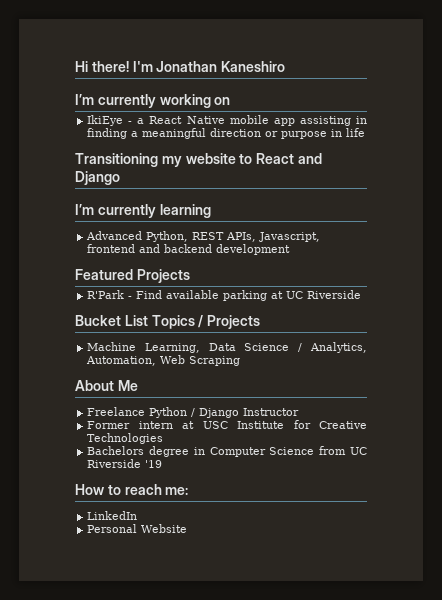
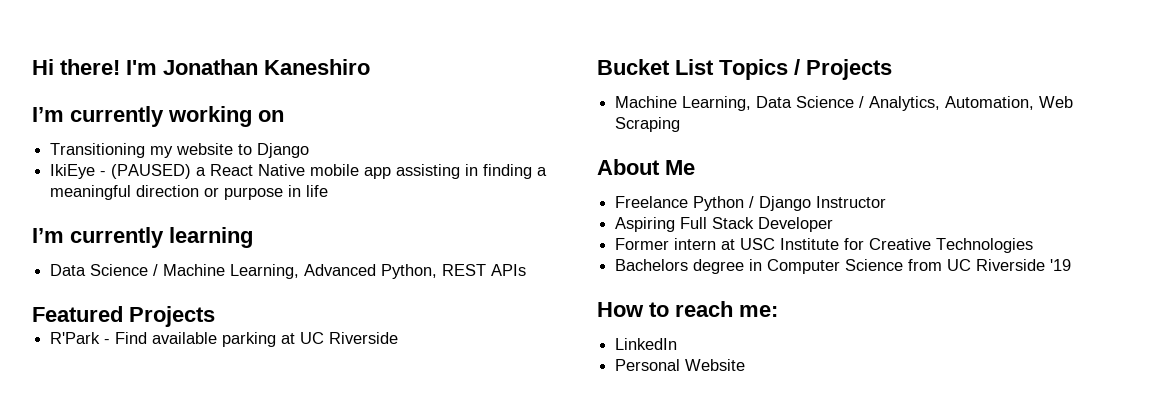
+ Transitioning my website to Django
- IkiEye - a React Native mobile app assisting in finding a meaningful direction or purpose in life
+ IkiEye - (PAUSED) a React Native mobile app assisting in finding a meaningful direction or purpose in life
- Transitioning my website to React and Django
  I’m currently learning
- Advanced Python, REST APIs, Javascript, frontend and backend development
+ Data Science / Machine Learning, Advanced Python, REST APIs
+ Aspiring Full Stack Developer

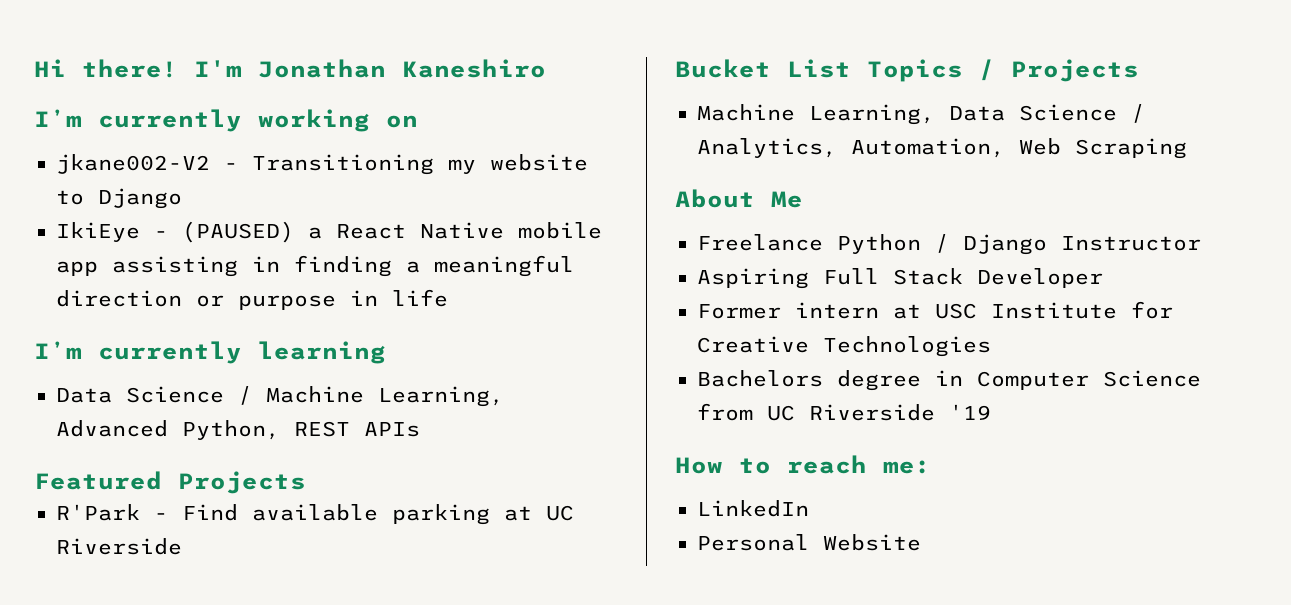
- Transitioning my website to Django
+ jkane002-V2 - Transitioning my website to Django

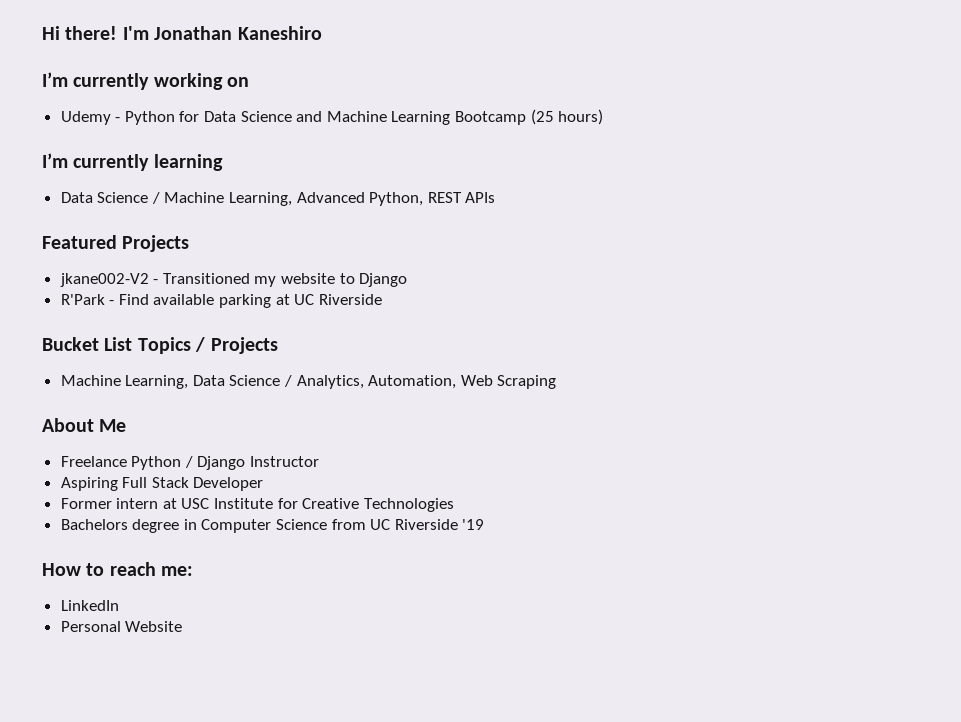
- jkane002-V2 - Transitioning my website to Django
- IkiEye - (PAUSED) a React Native mobile app assisting in finding a meaningful direction or purpose in life
+ Udemy - Python for Data Science and Machine Learning Bootcamp (25 hours)
+ jkane002-V2 - Transitioned my website to Django

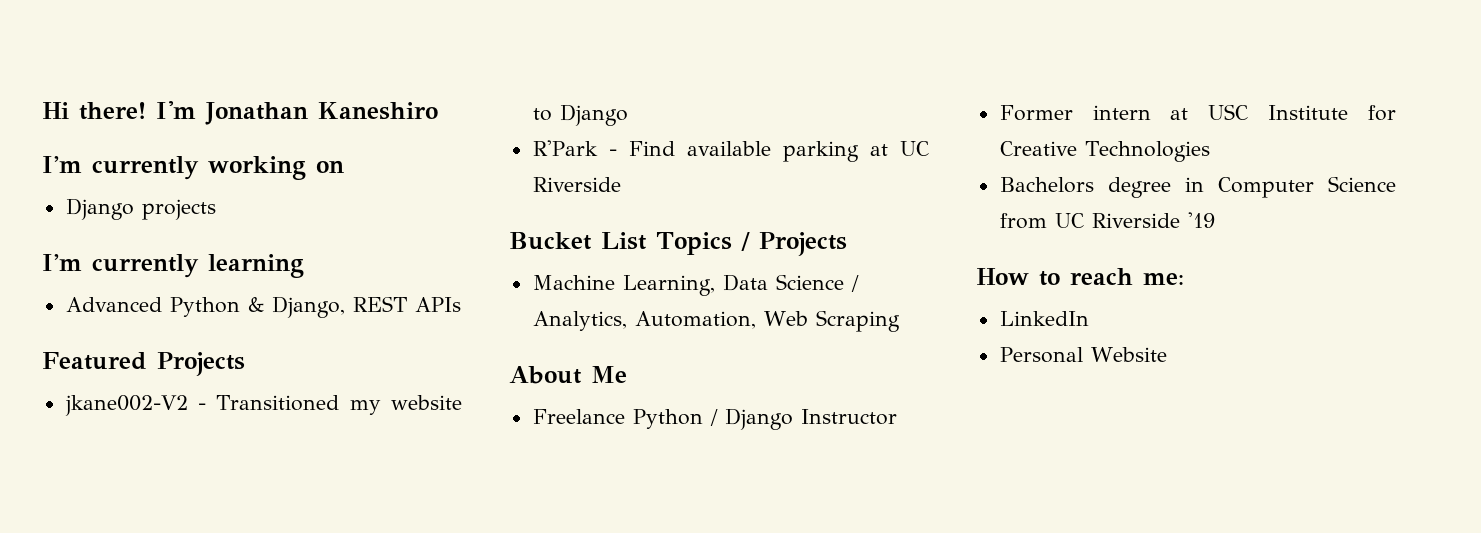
- Udemy - Python for Data Science and Machine Learning Bootcamp (25 hours)
+ Django projects
  I’m currently learning
- Data Science / Machine Learning, Advanced Python, REST APIs
+ Advanced Python & Django, REST APIs
- Aspiring Full Stack Developer

